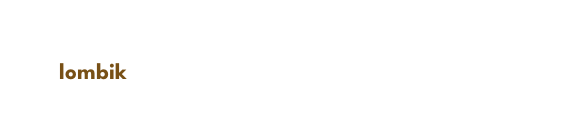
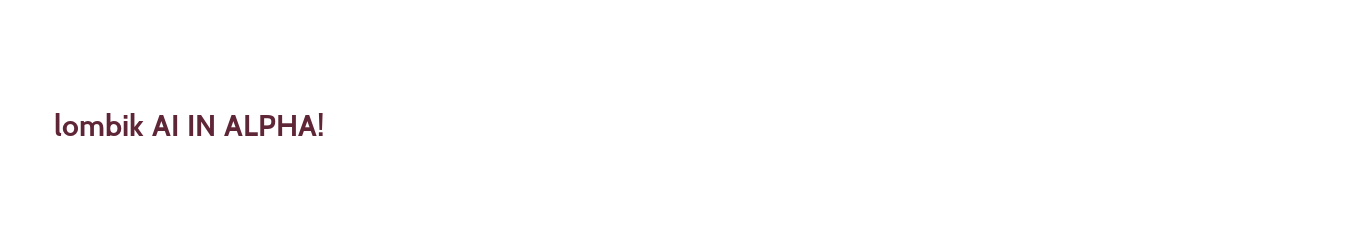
- lombik
+ lombik AI IN ALPHA!

